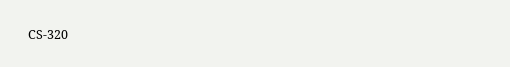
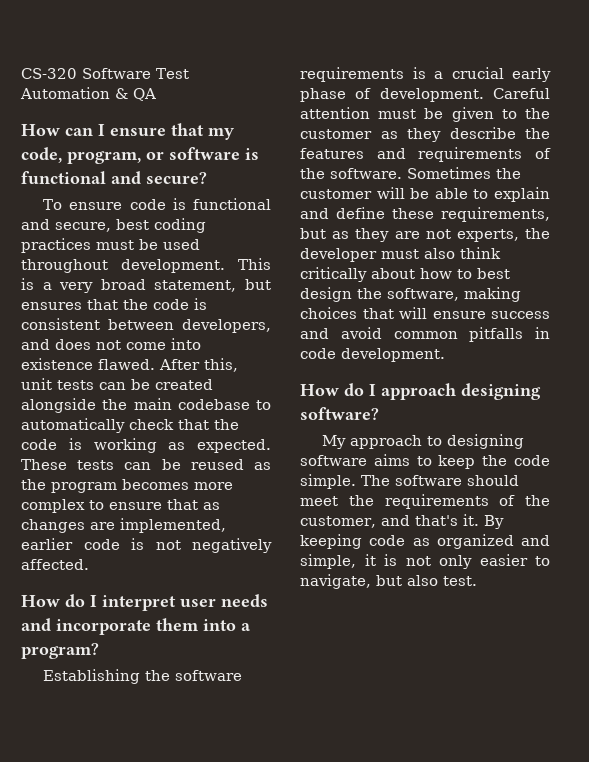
- CS-320
+ CS-320 Software Test Automation & QA
+ How can I ensure that my code, program, or software is functional and secure?
+ To ensure code is functional and secure, best coding practices must be used throughout development. This is a very broad statement, but ensures that the code is consistent between developers, and does not come into existence flawed. After this, unit tests can be created alongside the main codebase to automatically check that the code is working as expected. These tests can be reused as the program becomes more complex to ensure that as changes are implemented, earlier code is not negatively affected.
+ How do I interpret user needs and incorporate them into a program?
+ Establishing the software requirements is a crucial early phase of development. Careful attention must be given to the customer as they describe the features and requirements of the software. Sometimes the customer will be able to explain and define these requirements, but as they are not experts, the developer must also think critically about how to best design the software, making choices that will ensure success and avoid common pitfalls in code development.
+ How do I approach designing software?
+ My approach to designing software aims to keep the code simple. The software should meet the requirements of the customer, and that's it. By keeping code as organized and simple, it is not only easier to navigate, but also test.

